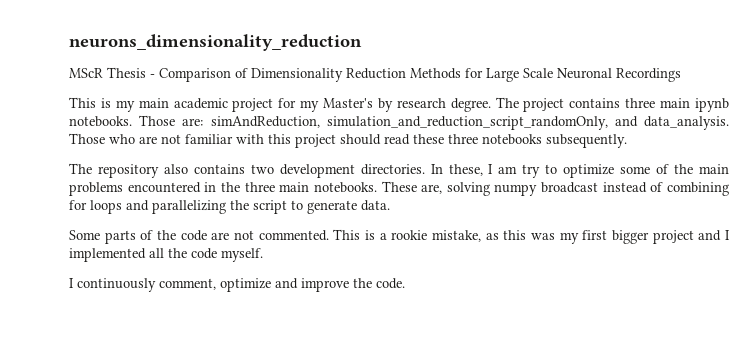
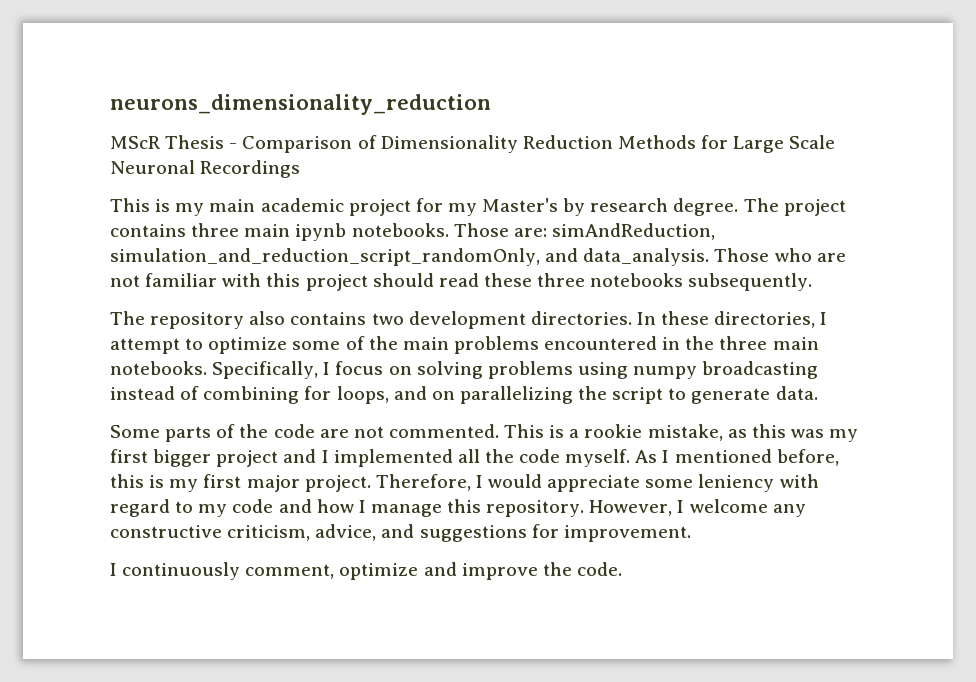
- In these, I am try to optimize some of the main problems encountered in the three main notebooks.
+ In these directories, I attempt to optimize some of the main problems encountered in the three main notebooks.
- These are, solving numpy broadcast instead of combining for loops and parallelizing the script to generate data.
+ Specifically, I focus on solving problems using numpy broadcasting instead of combining for loops, and on parallelizing the script to generate data.
+ As I mentioned before, this is my first major project. Therefore, I would appreciate some leniency with regard to my code and how I manage this repository. However, I welcome any constructive criticism, advice, and suggestions for improvement.

